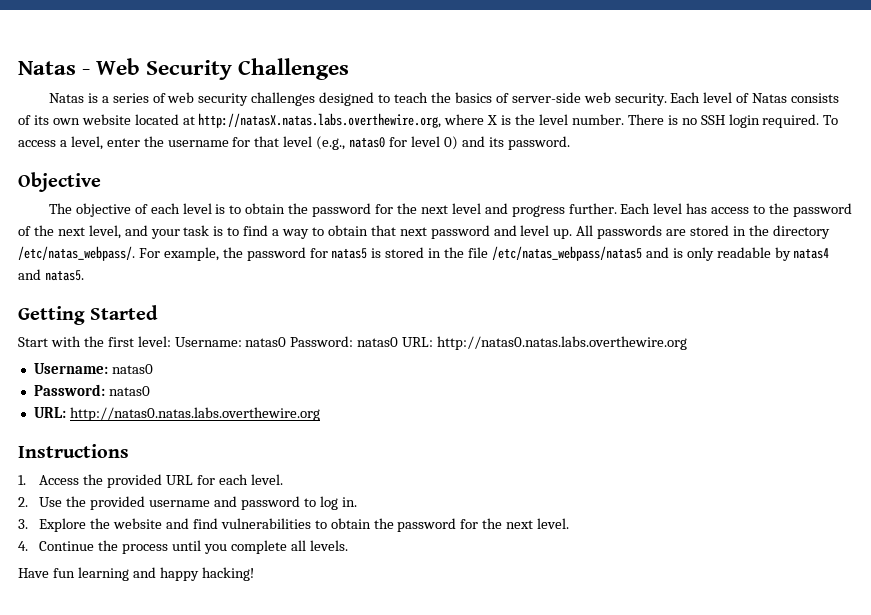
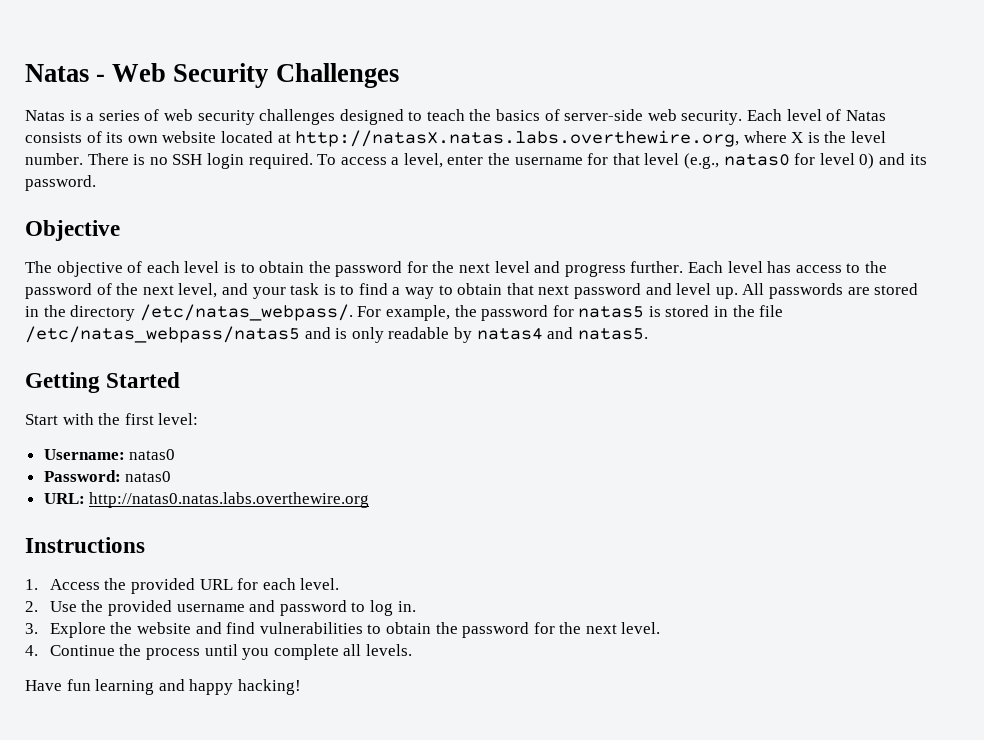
- Start with the first level: Username: natas0 Password: natas0 URL: http://natas0.natas.labs.overthewire.org
+ Start with the first level:

